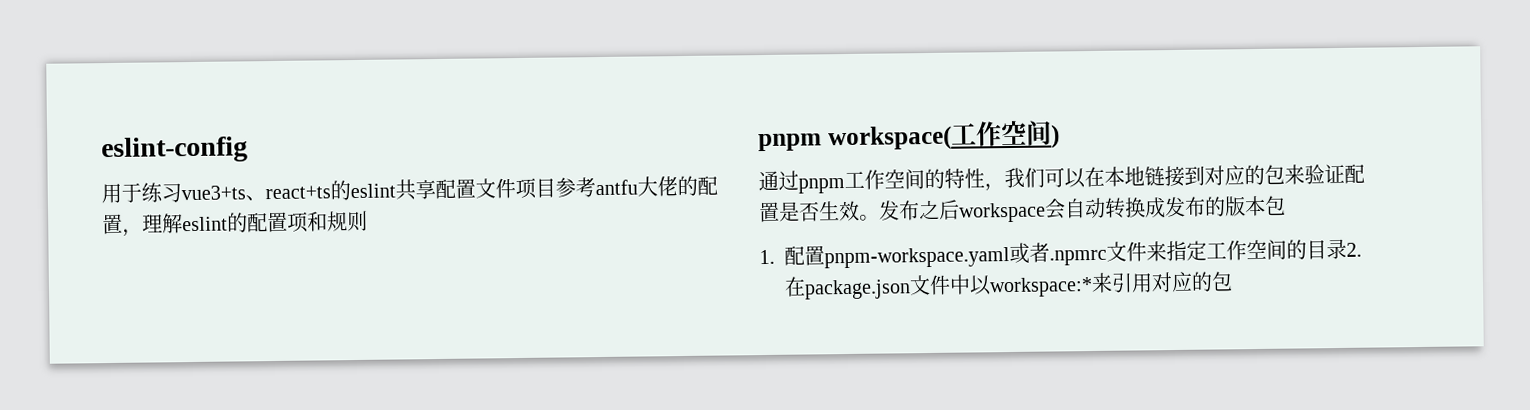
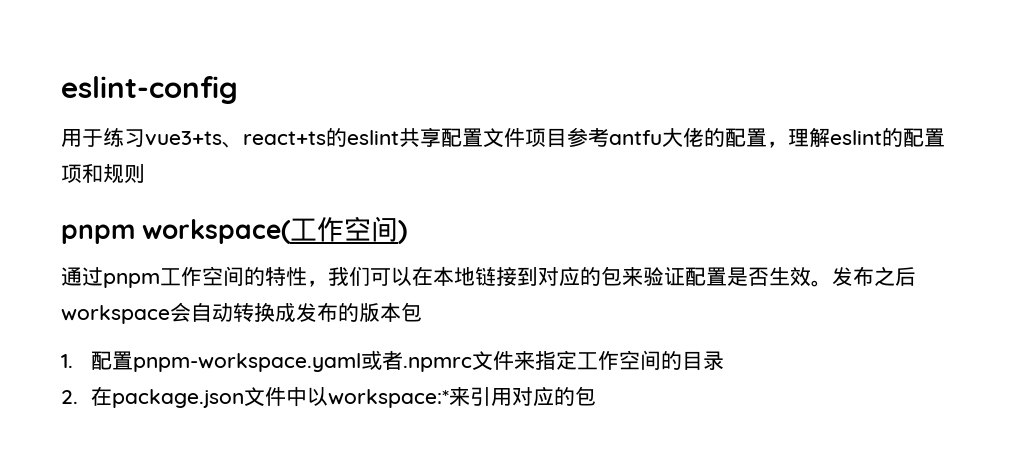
- 1.配置pnpm-workspace.yaml或者.npmrc文件来指定工作空间的目录2.在package.json文件中以workspace:*来引用对应的包
+ 1.配置pnpm-workspace.yaml或者.npmrc文件来指定工作空间的目录
+ 2.在package.json文件中以workspace:*来引用对应的包

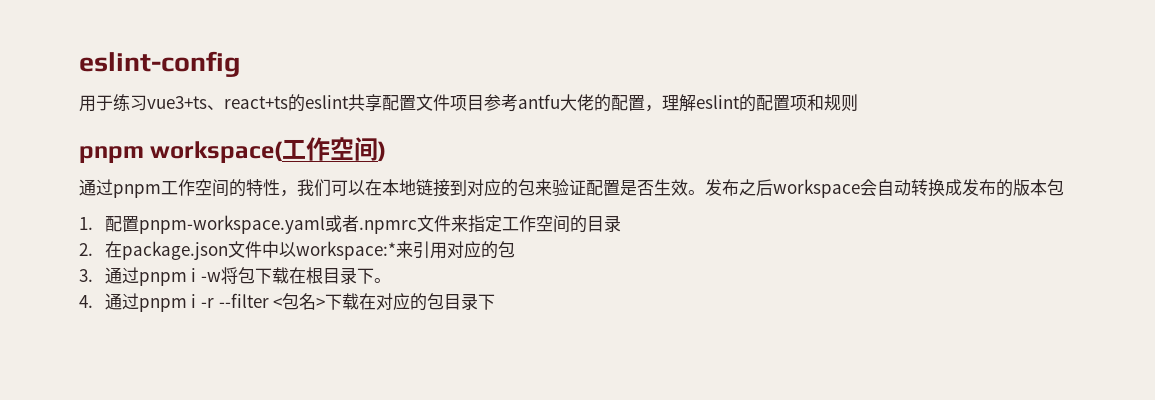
+ 3.通过pnpm i -w将包下载在根目录下。
+ 4.通过pnpm i -r --filter <包名>下载在对应的包目录下

